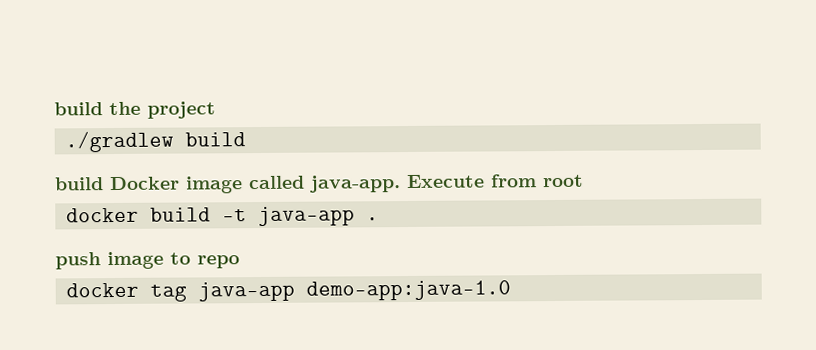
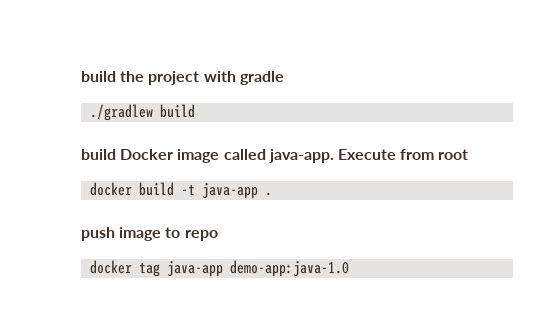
- build the project
+ build the project with gradle

